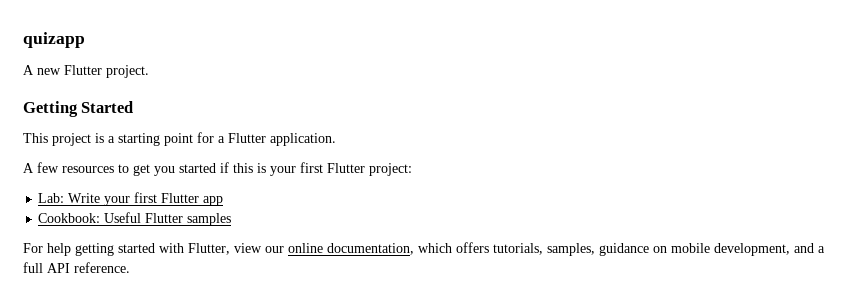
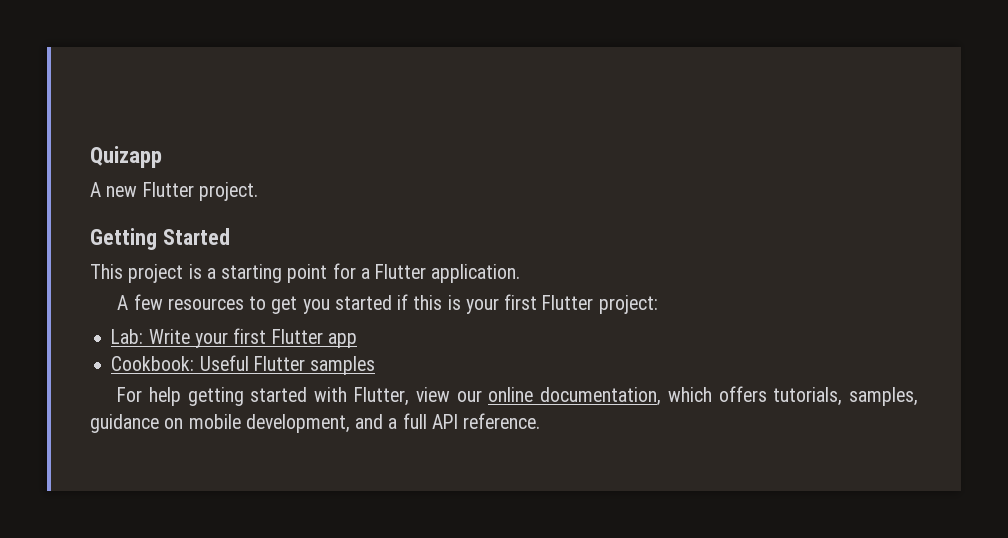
- quizapp
+ Quizapp

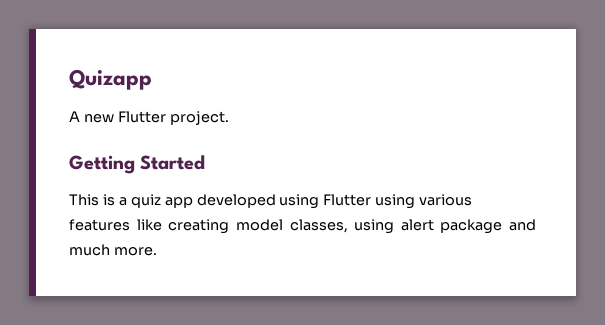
- This project is a starting point for a Flutter application.
- A few resources to get you started if this is your first Flutter project:
- Lab: Write your first Flutter app
- Cookbook: Useful Flutter samples
- For help getting started with Flutter, view our online documentation, which offers tutorials, samples, guidance on mobile development, and a full API reference.
+ This is a quiz app developed using Flutter using various features like creating model classes, using alert package and much more.

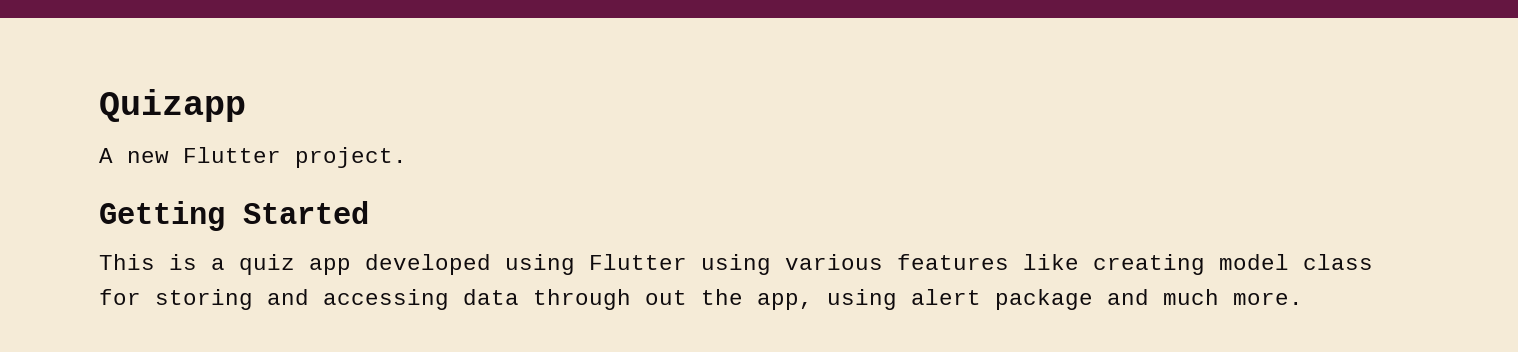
- This is a quiz app developed using Flutter using various features like creating model classes, using alert package and much more.
+ This is a quiz app developed using Flutter using various features like creating model class for storing and accessing data through out the app, using alert package and much more.

